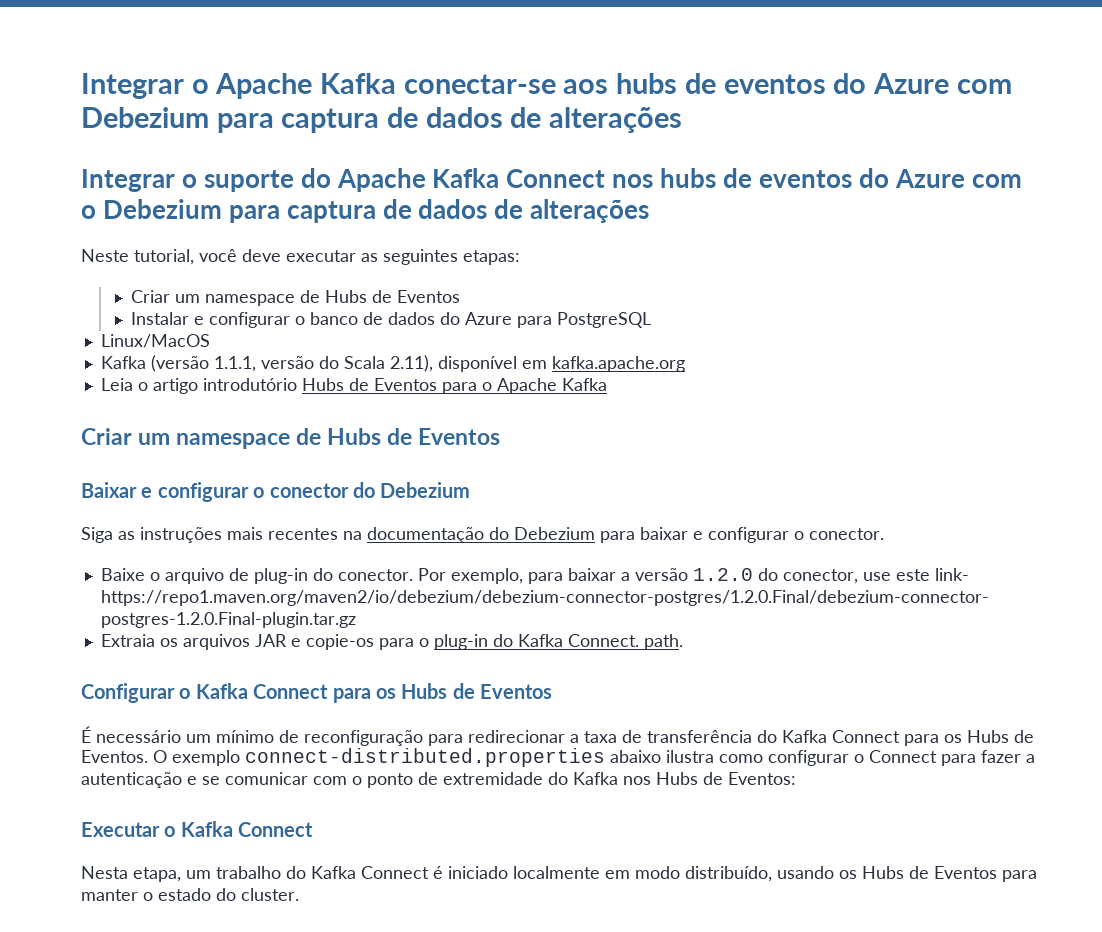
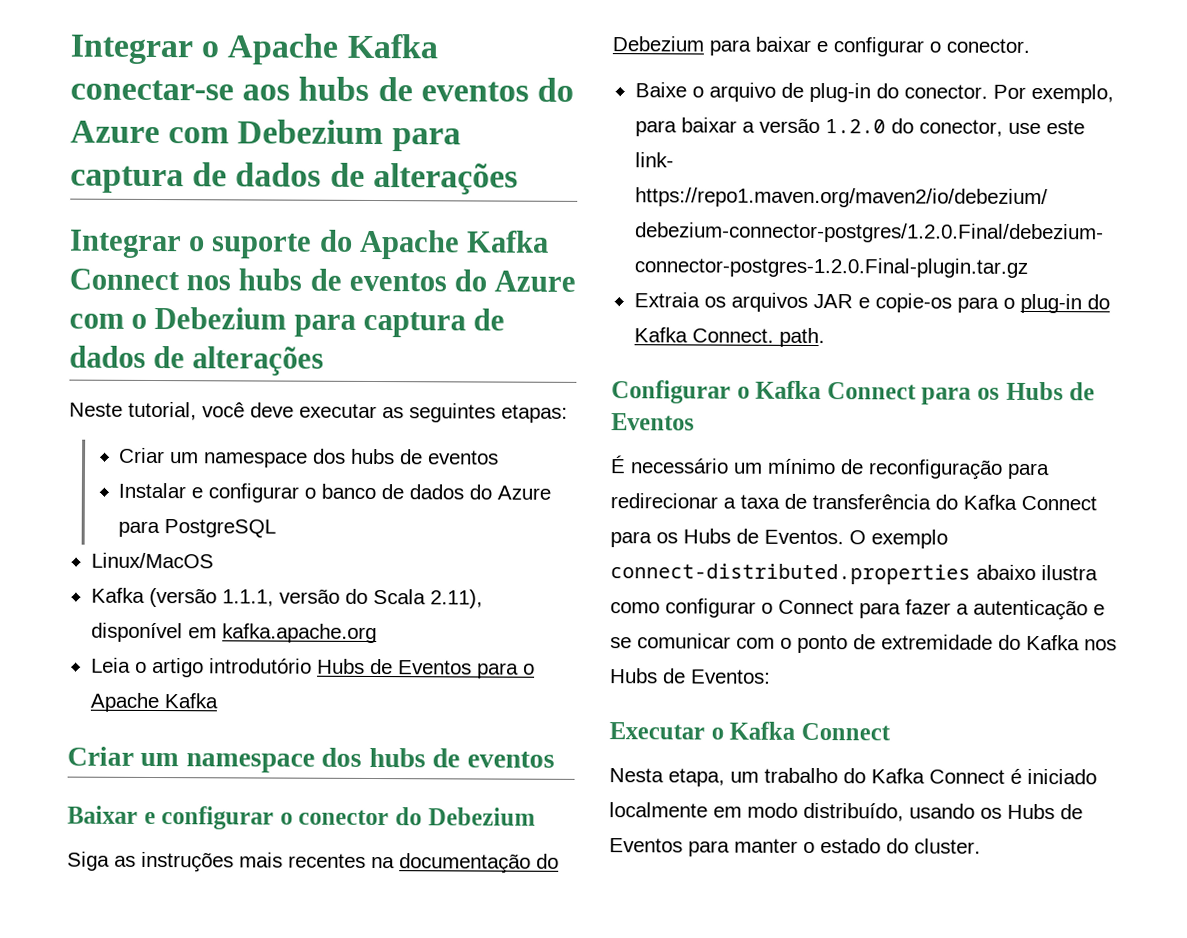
  Neste tutorial, você deve executar as seguintes etapas:
- Criar um namespace de Hubs de Eventos
+ Criar um namespace dos hubs de eventos
  Leia o artigo introdutório Hubs de Eventos para o Apache Kafka
- Criar um namespace de Hubs de Eventos
+ Criar um namespace dos hubs de eventos

